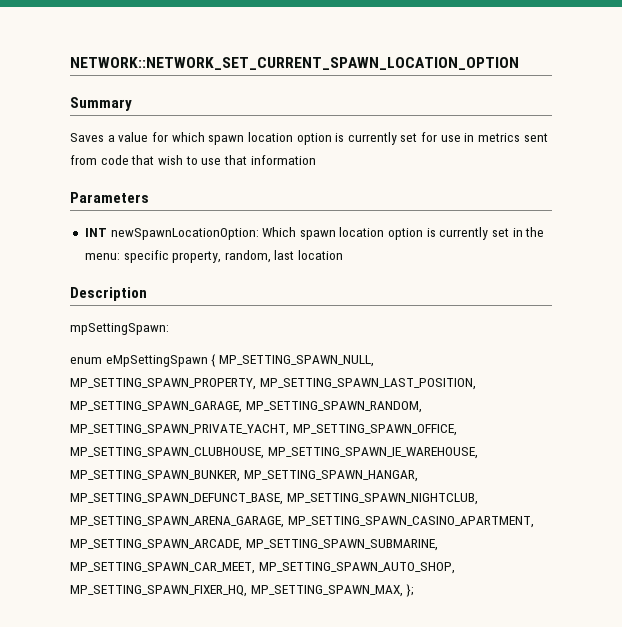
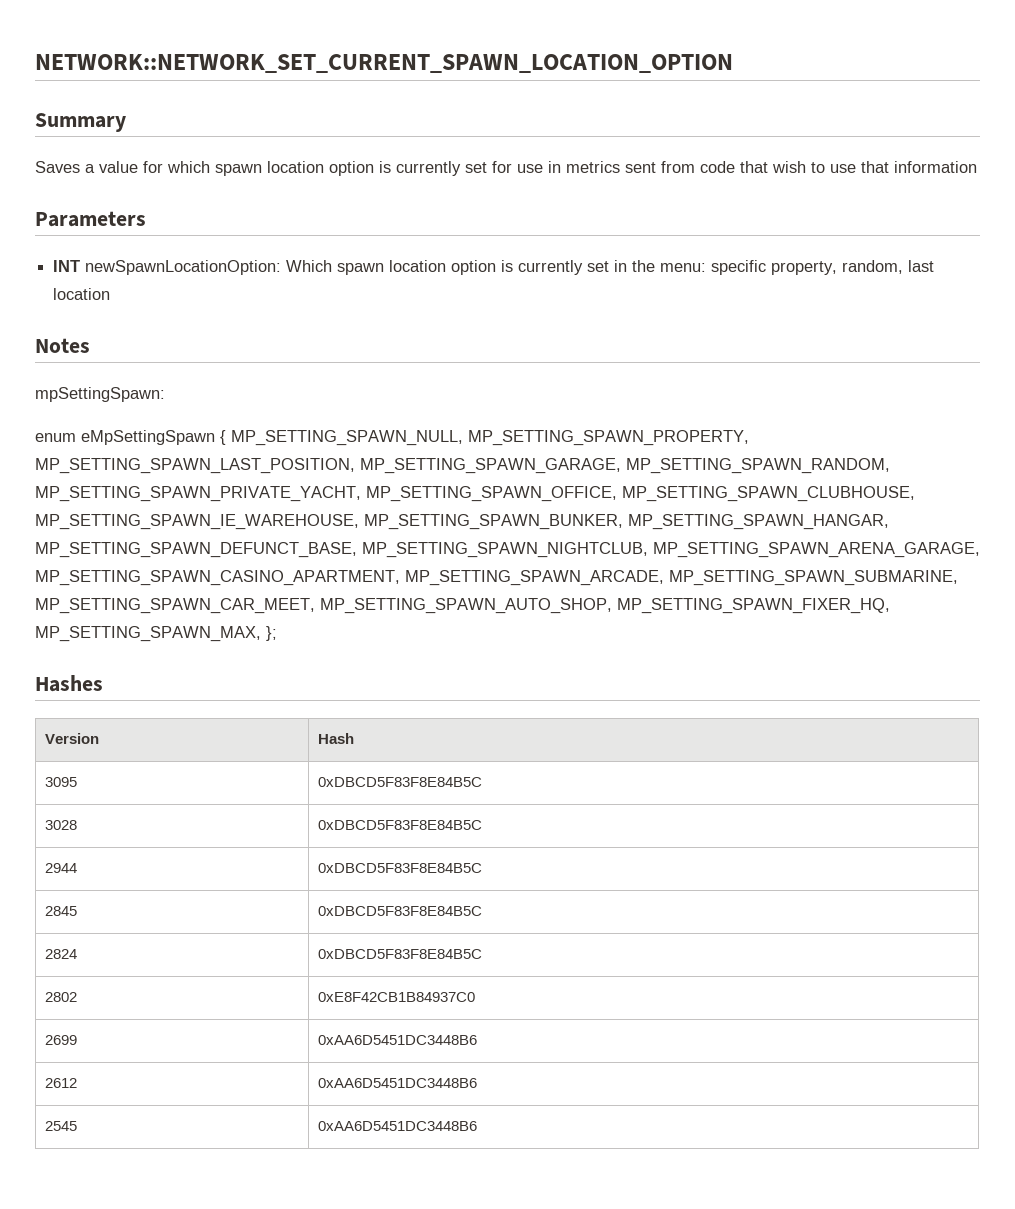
- Description
+ Notes
+ Hashes
+ Version | Hash
+ 3095 | 0xDBCD5F83F8E84B5C
+ 3028 | 0xDBCD5F83F8E84B5C
+ 2944 | 0xDBCD5F83F8E84B5C
+ 2845 | 0xDBCD5F83F8E84B5C
+ 2824 | 0xDBCD5F83F8E84B5C
+ 2802 | 0xE8F42CB1B84937C0
+ 2699 | 0xAA6D5451DC3448B6
+ 2612 | 0xAA6D5451DC3448B6
+ 2545 | 0xAA6D5451DC3448B6

